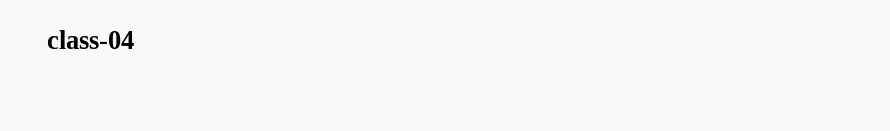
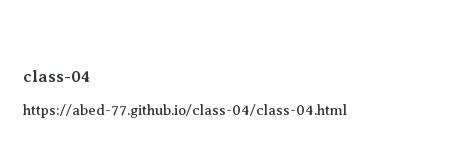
+ https://abed-77.github.io/class-04/class-04.html

